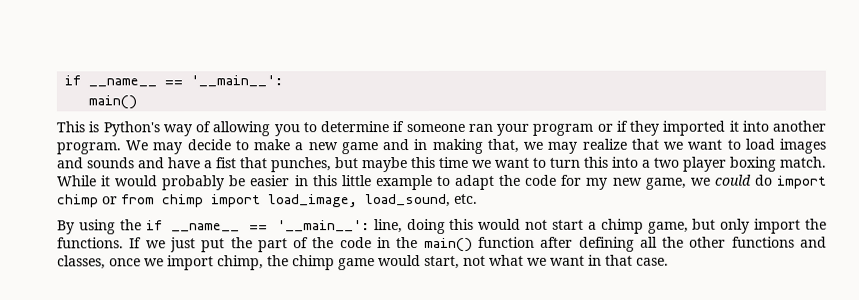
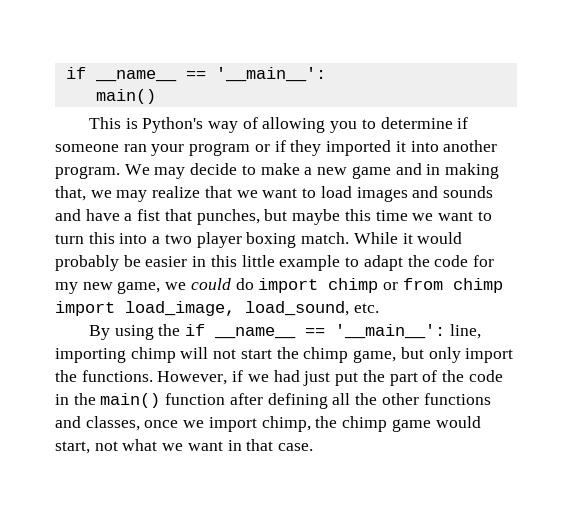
- By using the if __name__ == '__main__': line, doing this would not start a chimp game, but only import the functions.
+ By using the if __name__ == '__main__': line, importing chimp will not start the chimp game, but only import the functions.
- If we just put the part of the code in the main() function after defining all the other functions and classes, once we import chimp, the chimp game would start, not what we want in that case.
+ However, if we had just put the part of the code in the main() function after defining all the other functions and classes, once we import chimp, the chimp game would start, not what we want in that case.

